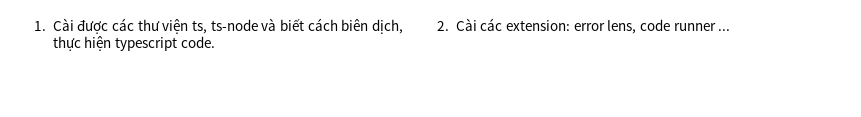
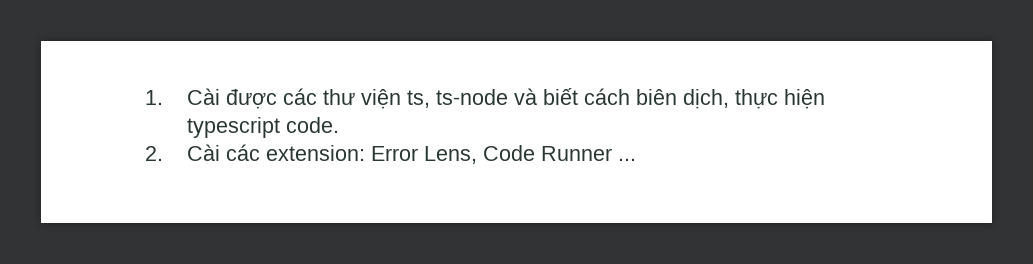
- 2. Cài các extension: error lens, code runner ...
+ 2. Cài các extension: Error Lens, Code Runner ...

